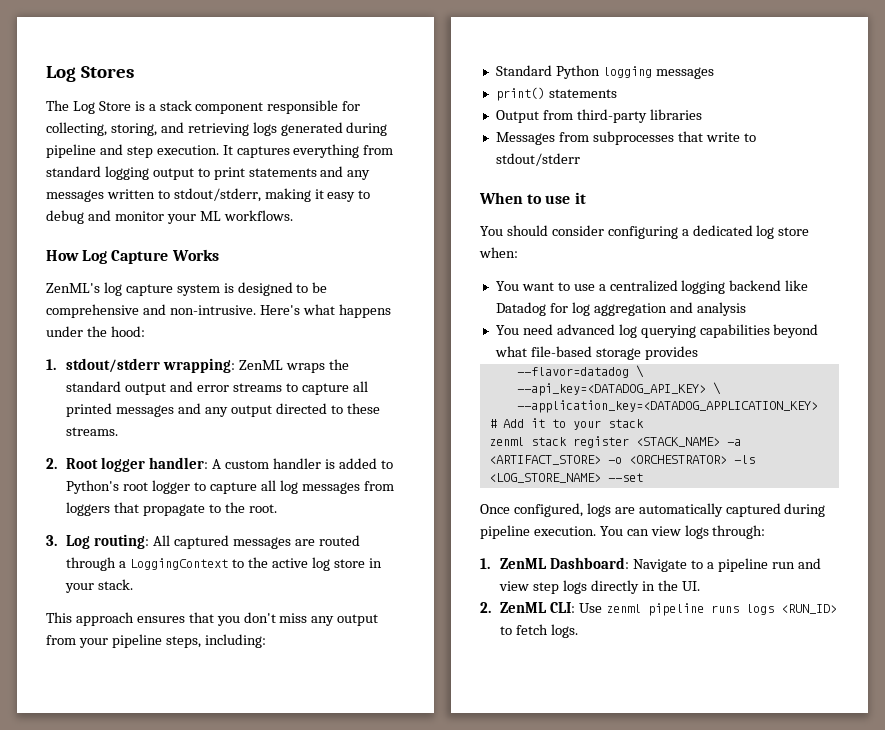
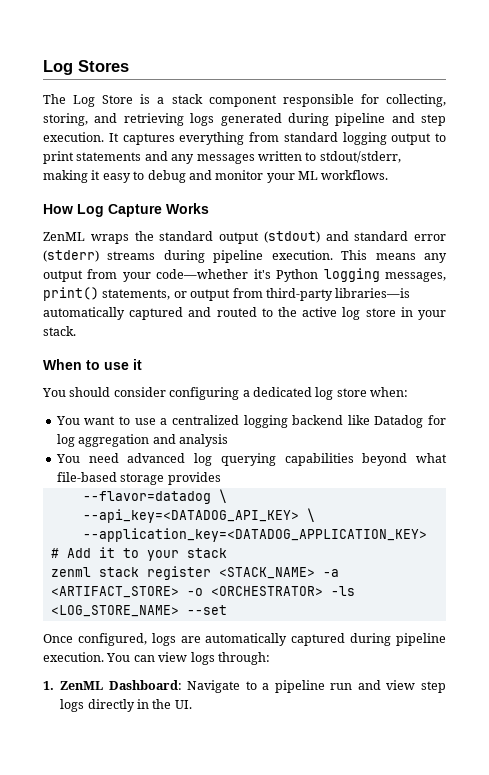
- ZenML's log capture system is designed to be comprehensive and non-intrusive. Here's what happens under the hood:
- 1. stdout/stderr wrapping: ZenML wraps the standard output and error streams to capture all printed messages and any output directed to these streams.
- 2. Root logger handler: A custom handler is added to Python's root logger to capture all log messages from loggers that propagate to the root.
- 3. Log routing: All captured messages are routed through a LoggingContext to the active log store in your stack.
+ ZenML wraps the standard output (stdout) and standard error (stderr) streams during pipeline execution. This means any output from your code—whether it's Python logging messages, print() statements, or output from third-party libraries—is automatically captured and routed to the active log store in your stack.
- This approach ensures that you don't miss any output from your pipeline steps, including:
- Standard Python logging messages
- print() statements
- Output from third-party libraries
- Messages from subprocesses that write to stdout/stderr
- 2. ZenML CLI: Use zenml pipeline runs logs <RUN_ID> to fetch logs.

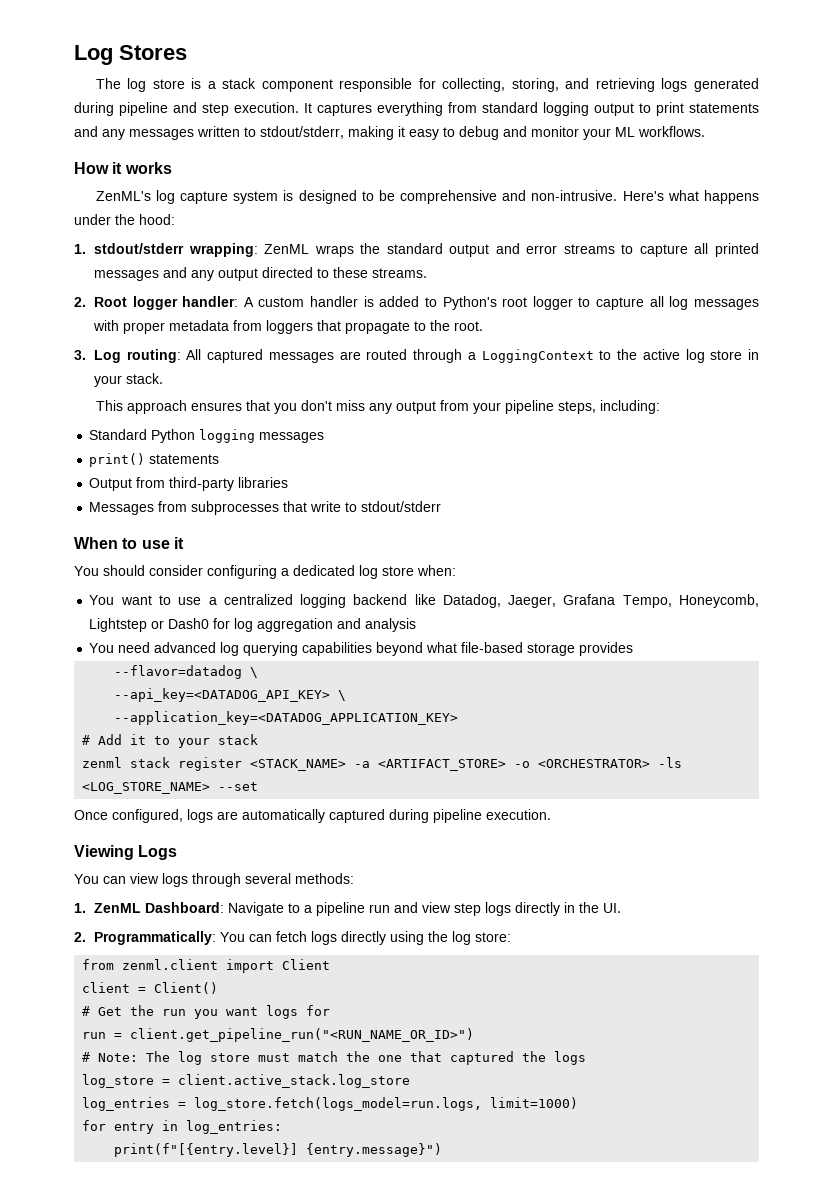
- The Log Store is a stack component responsible for collecting, storing, and retrieving logs generated during pipeline and step execution.
+ The log store is a stack component responsible for collecting, storing, and retrieving logs generated during pipeline and step execution.
- How Log Capture Works
- ZenML wraps the standard output (stdout) and standard error (stderr) streams during pipeline execution. This means any output from your code—whether it's Python logging messages, print() statements, or output from third-party libraries—is automatically captured and routed to the active log store in your stack.
+ How it works
+ ZenML's log capture system is designed to be comprehensive and non-intrusive. Here's what happens under the hood:
+ 1. stdout/stderr wrapping: ZenML wraps the standard output and error streams to capture all printed messages and any output directed to these streams.
+ 2. Root logger handler: A custom handler is added to Python's root logger to capture all log messages with proper metadata from loggers that propagate to the root.
+ 3. Log routing: All captured messages are routed through a LoggingContext to the active log store in your stack.
+ This approach ensures that you don't miss any output from your pipeline steps, including:
+ Standard Python logging messages
+ print() statements
+ Output from third-party libraries
+ Messages from subprocesses that write to stdout/stderr
- You want to use a centralized logging backend like Datadog for log aggregation and analysis
+ You want to use a centralized logging backend like Datadog, Jaeger, Grafana Tempo, Honeycomb, Lightstep or Dash0 for log aggregation and analysis
- Once configured, logs are automatically captured during pipeline execution. You can view logs through:
+ Once configured, logs are automatically captured during pipeline execution.
+ Viewing Logs
+ You can view logs through several methods:
+ 2. Programmatically: You can fetch logs directly using the log store:
+ from zenml.client import Client
+ client = Client()
+ # Get the run you want logs for
+ run = client.get_pipeline_run("<RUN_NAME_OR_ID>")
+ # Note: The log store must match the one that captured the logs
+ log_store = client.active_stack.log_store
+ log_entries = log_store.fetch(logs_model=run.logs, limit=1000)
+ for entry in log_entries:
+ print(f"[{entry.level}] {entry.message}")

